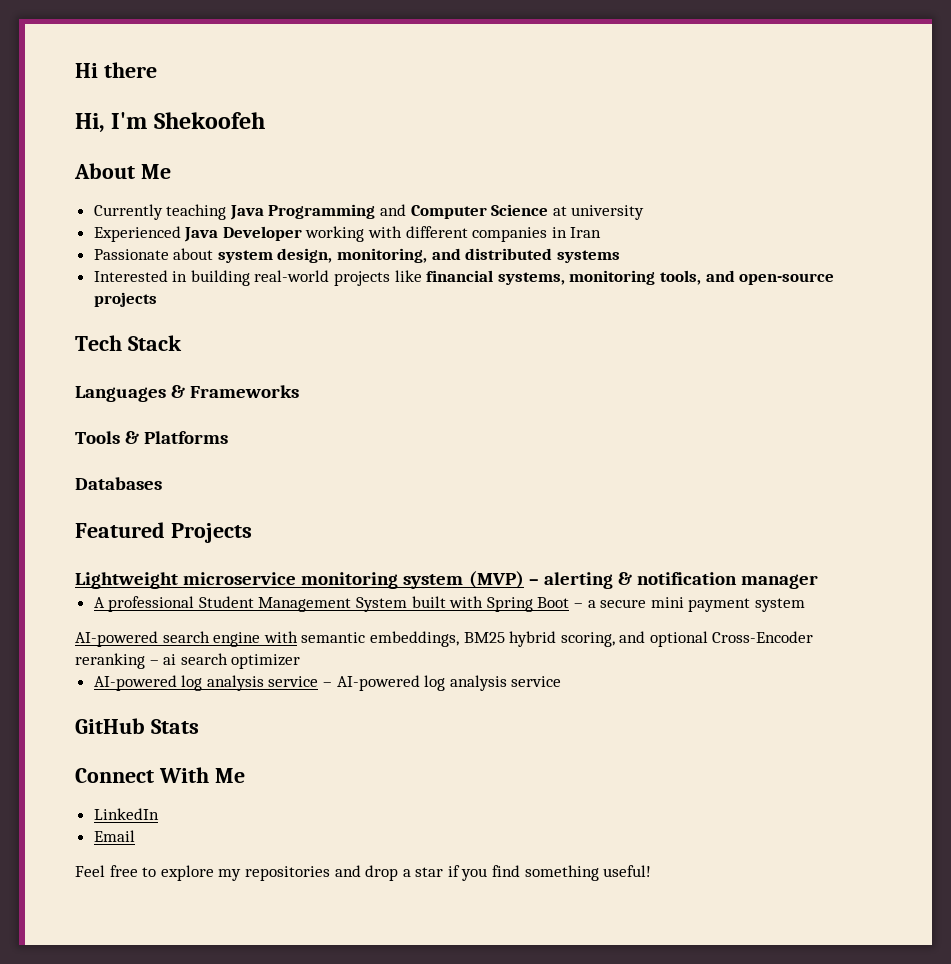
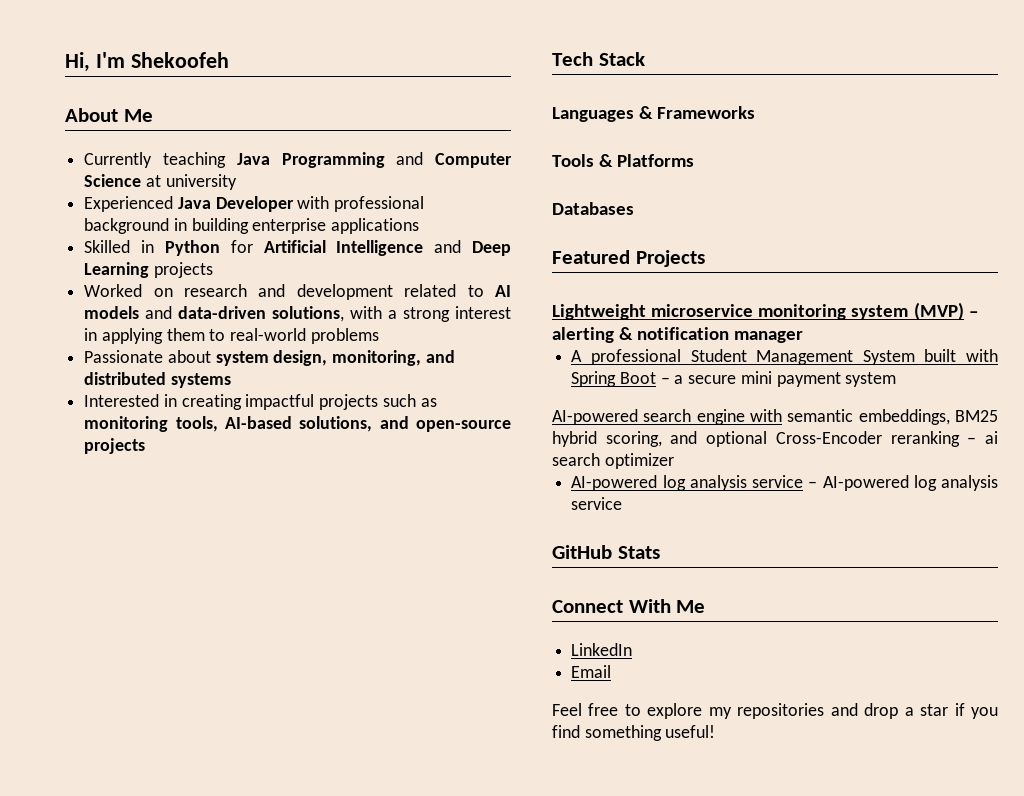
- Hi there
- Experienced Java Developer working with different companies in Iran
+ Experienced Java Developer with professional background in building enterprise applications
+ Skilled in Python for Artificial Intelligence and Deep Learning projects
+ Worked on research and development related to AI models and data-driven solutions, with a strong interest in applying them to real-world problems
- Interested in building real-world projects like financial systems, monitoring tools, and open-source projects
+ Interested in creating impactful projects such as monitoring tools, AI-based solutions, and open-source projects

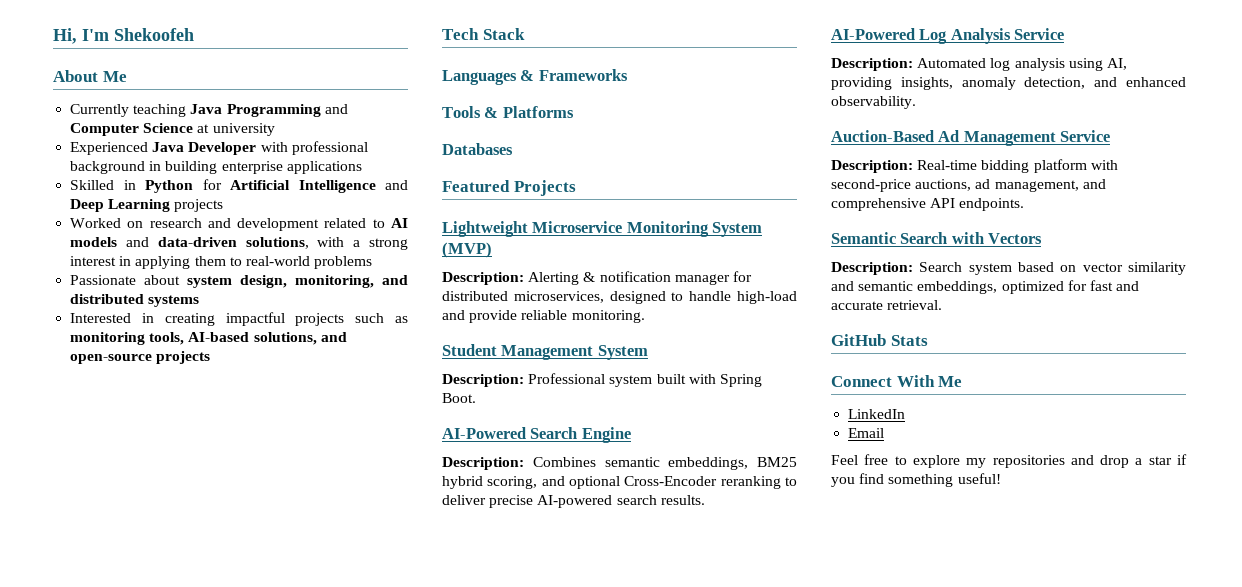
- Lightweight microservice monitoring system (MVP) – alerting & notification manager
- A professional Student Management System built with Spring Boot – a secure mini payment system
- AI-powered search engine with semantic embeddings, BM25 hybrid scoring, and optional Cross-Encoder reranking – ai search optimizer
- AI-powered log analysis service – AI-powered log analysis service
+ Lightweight Microservice Monitoring System (MVP)
+ Description: Alerting & notification manager for distributed microservices, designed to handle high-load and provide reliable monitoring.
+ Student Management System
+ Description: Professional system built with Spring Boot.
+ AI-Powered Search Engine
+ Description: Combines semantic embeddings, BM25 hybrid scoring, and optional Cross-Encoder reranking to deliver precise AI-powered search results.
+ AI-Powered Log Analysis Service
+ Description: Automated log analysis using AI, providing insights, anomaly detection, and enhanced observability.
+ Auction-Based Ad Management Service
+ Description: Real-time bidding platform with second-price auctions, ad management, and comprehensive API endpoints.
+ Semantic Search with Vectors
+ Description: Search system based on vector similarity and semantic embeddings, optimized for fast and accurate retrieval.

